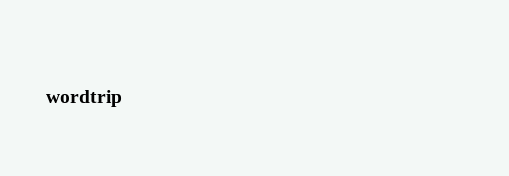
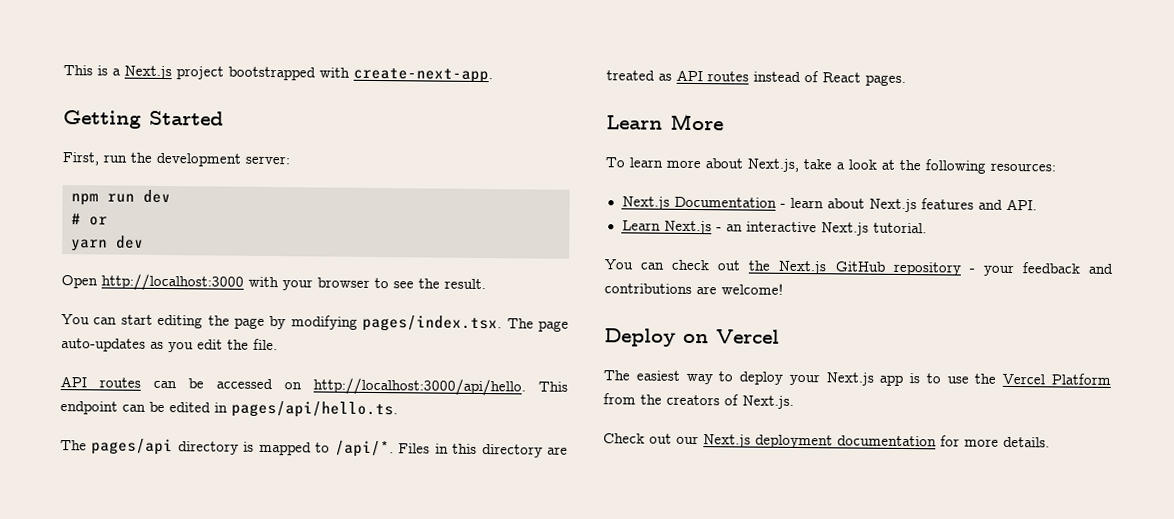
- wordtrip
+ This is a Next.js project bootstrapped with create-next-app.
+ Getting Started
+ First, run the development server:
+ npm run dev
+ # or
+ yarn dev
+ Open http://localhost:3000 with your browser to see the result.
+ You can start editing the page by modifying pages/index.tsx. The page auto-updates as you edit the file.
+ API routes can be accessed on http://localhost:3000/api/hello. This endpoint can be edited in pages/api/hello.ts.
+ The pages/api directory is mapped to /api/*. Files in this directory are treated as API routes instead of React pages.
+ Learn More
+ To learn more about Next.js, take a look at the following resources:
+ Next.js Documentation - learn about Next.js features and API.
+ Learn Next.js - an interactive Next.js tutorial.
+ You can check out the Next.js GitHub repository - your feedback and contributions are welcome!
+ Deploy on Vercel
+ The easiest way to deploy your Next.js app is to use the Vercel Platform from the creators of Next.js.
+ Check out our Next.js deployment documentation for more details.

